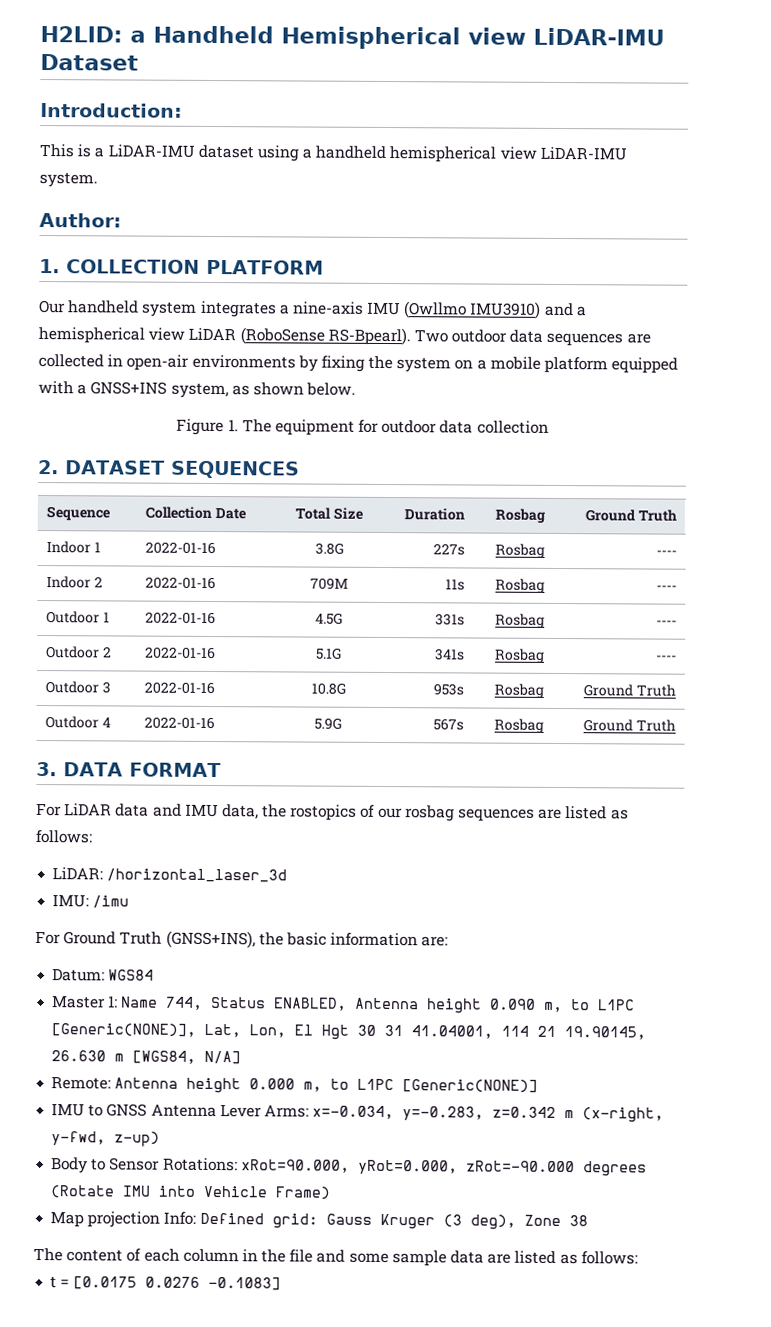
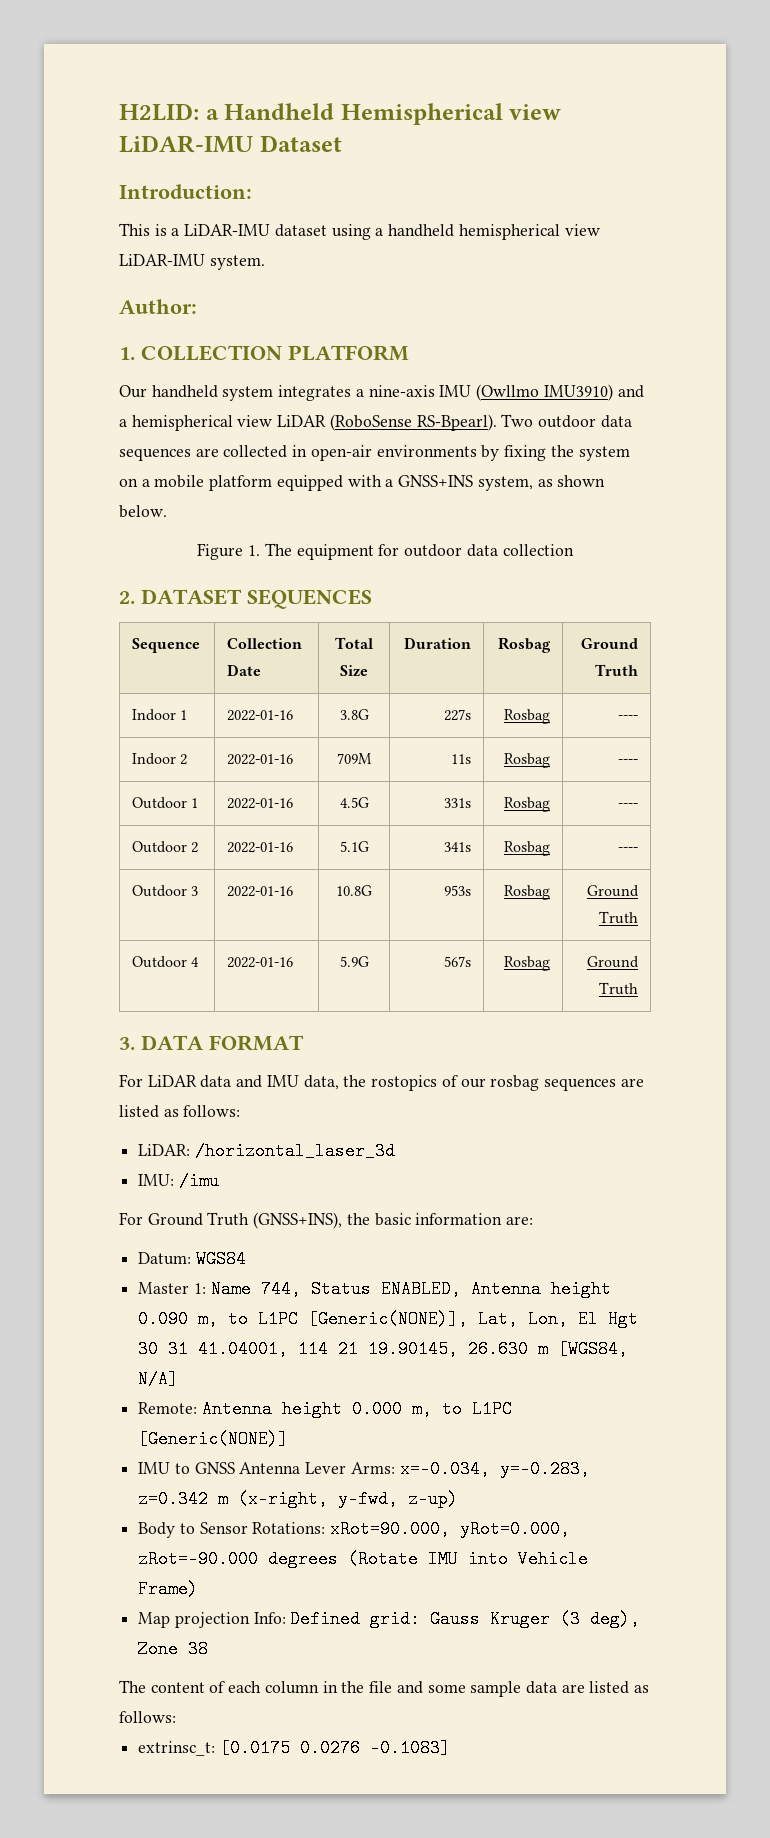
- t = [0.0175 0.0276 -0.1083]
+ extrinsc_t: [0.0175 0.0276 -0.1083]

